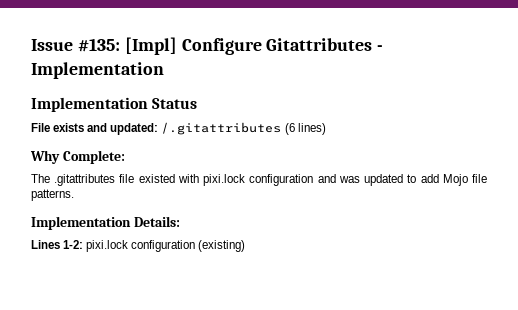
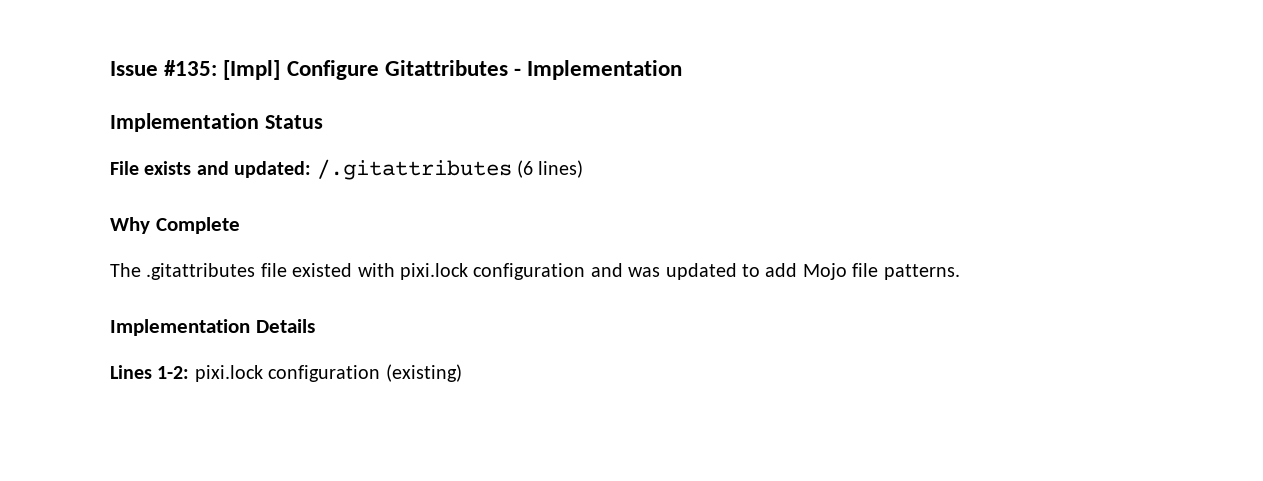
- Why Complete:
+ Why Complete
- Implementation Details:
+ Implementation Details

